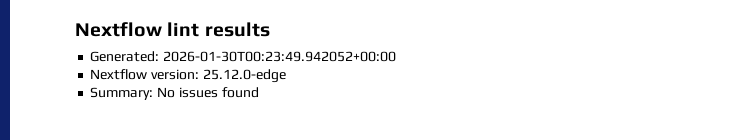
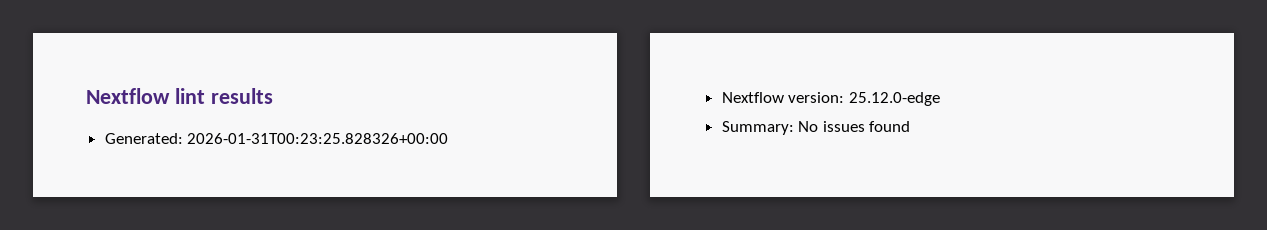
- Generated: 2026-01-30T00:23:49.942052+00:00
+ Generated: 2026-01-31T00:23:25.828326+00:00

